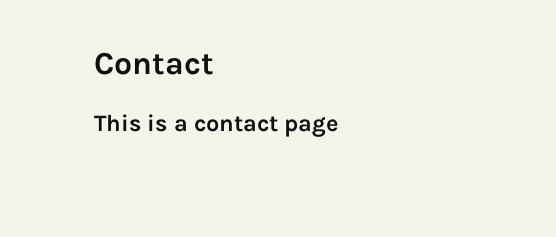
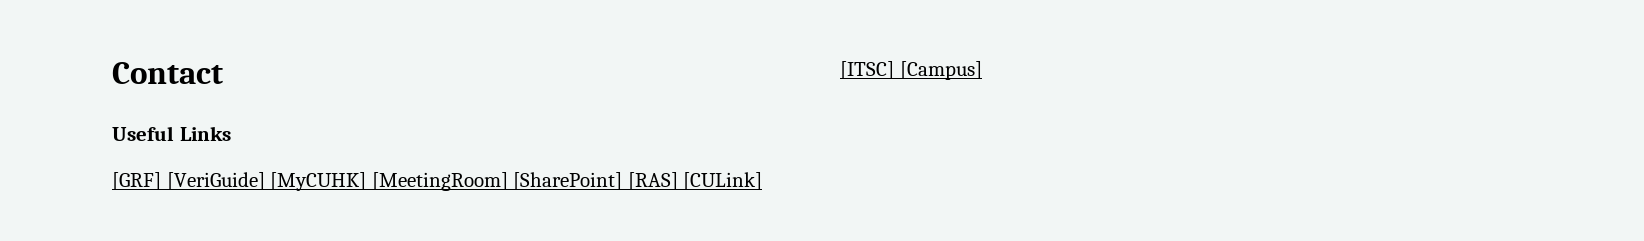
- This is a contact page
+ Useful Links
+ [GRF] [VeriGuide] [MyCUHK] [MeetingRoom] [SharePoint] [RAS] [CULink] [ITSC] [Campus]

